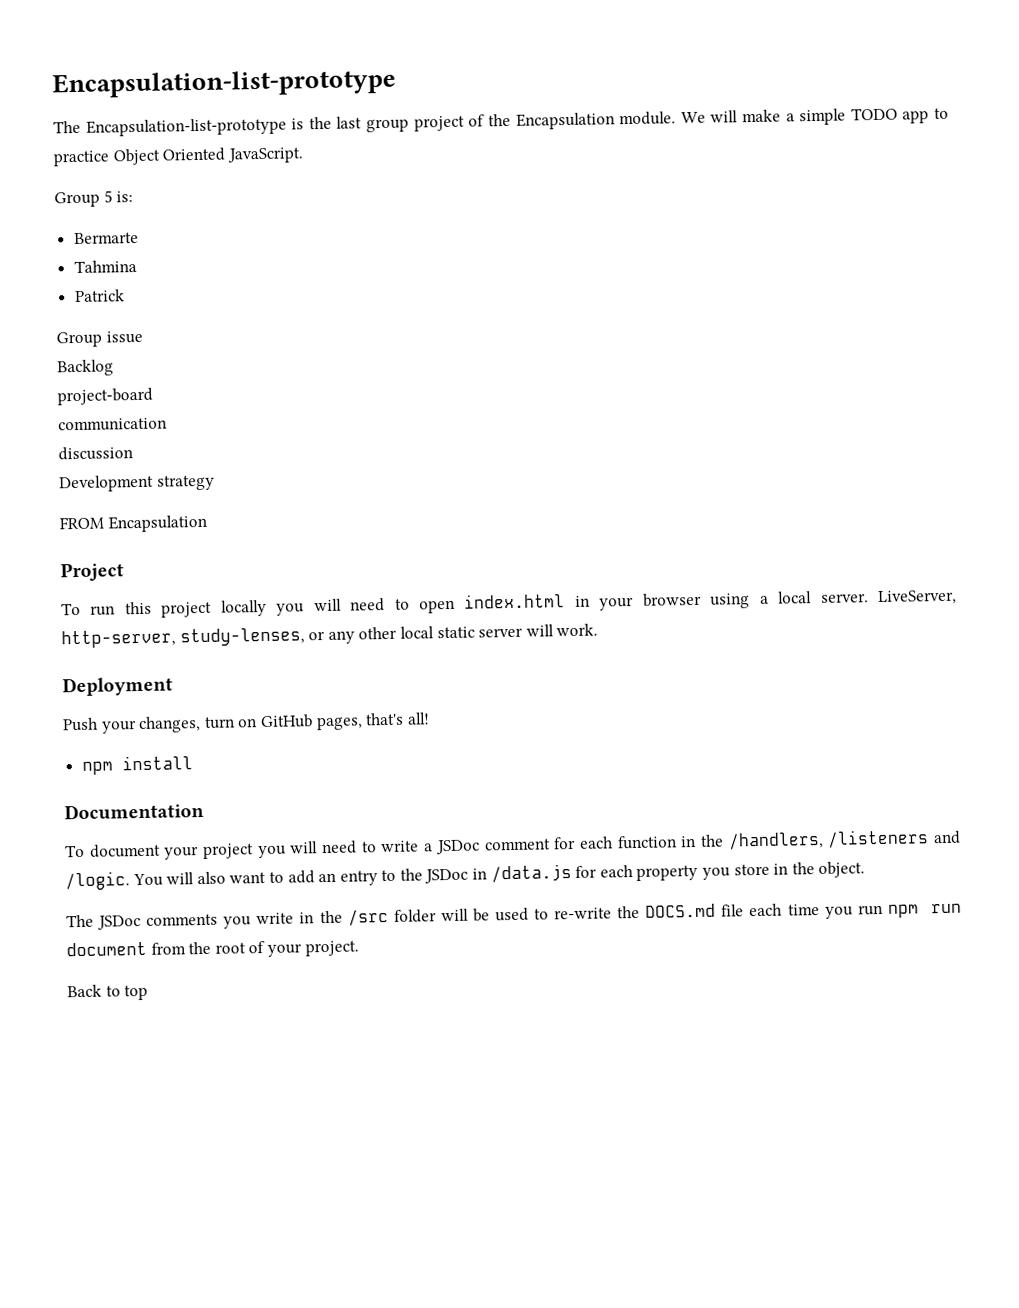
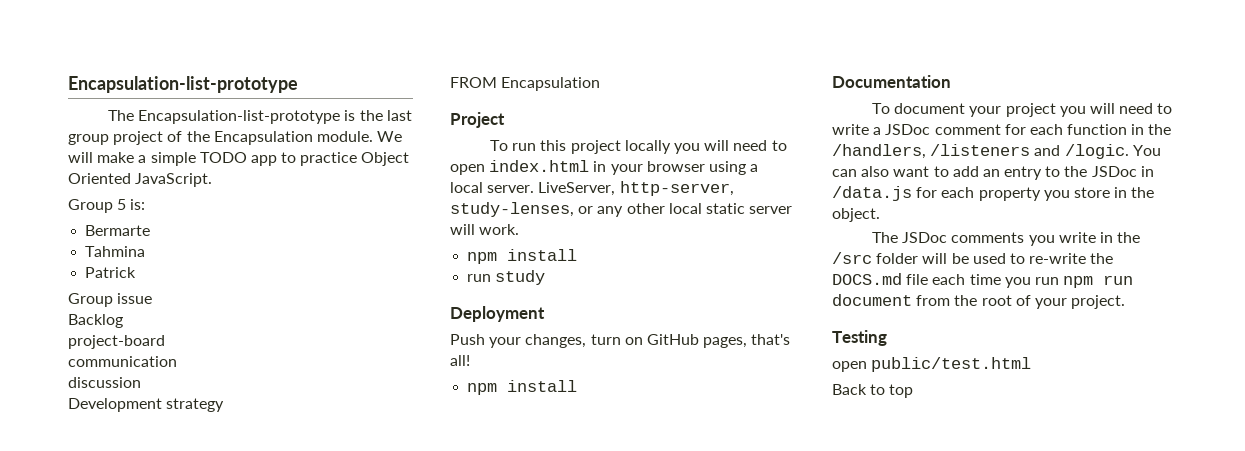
  LiveServer, http-server, study-lenses, or any other local static server will work.
+ npm install
+ run study
- You will also want to add an entry to the JSDoc in /data.js for each property you store in the object.
+ You can also want to add an entry to the JSDoc in /data.js for each property you store in the object.
+ Testing
+ open public/test.html

